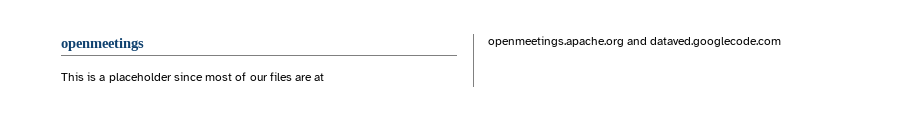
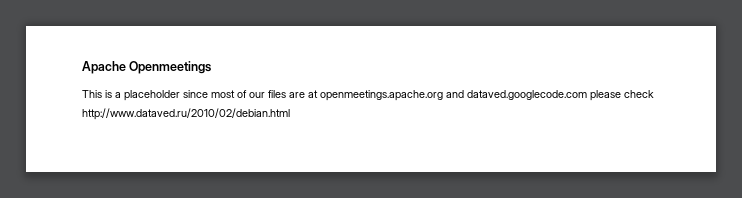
- openmeetings
+ Apache Openmeetings
- This is a placeholder since most of our files are at openmeetings.apache.org and dataved.googlecode.com
+ This is a placeholder since most of our files are at openmeetings.apache.org and dataved.googlecode.com please check http://www.dataved.ru/2010/02/debian.html

